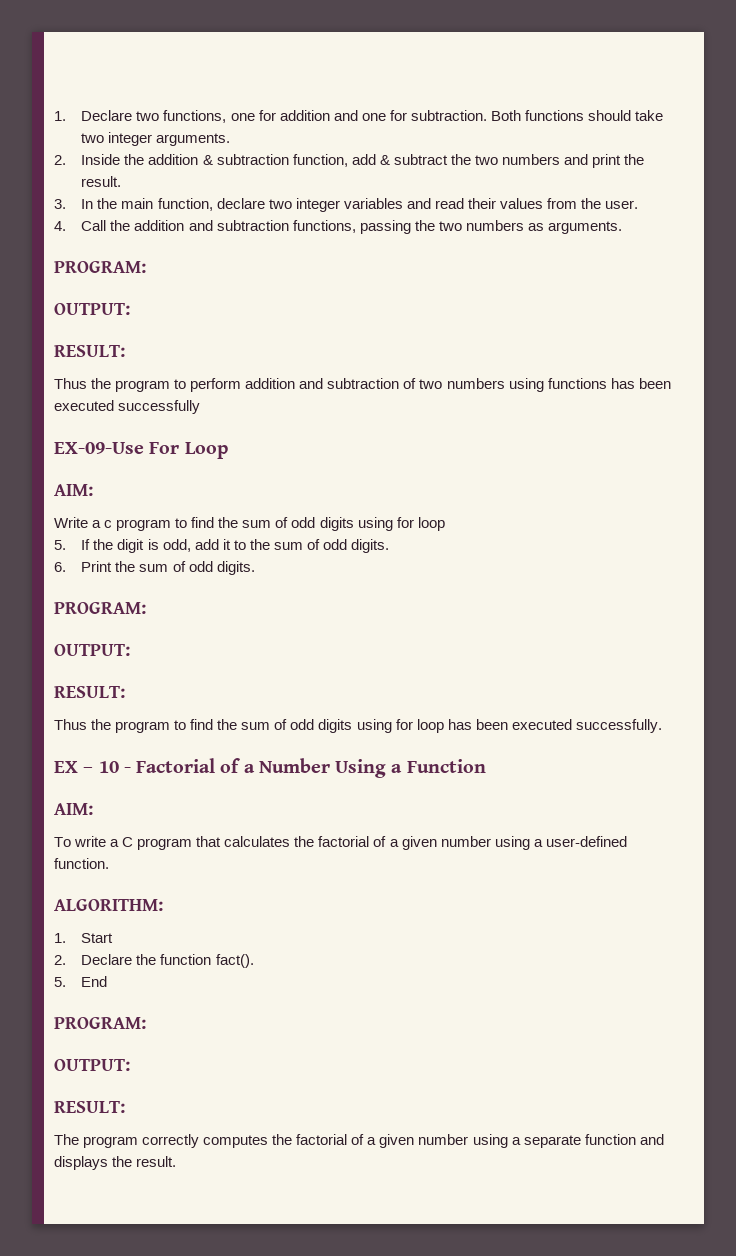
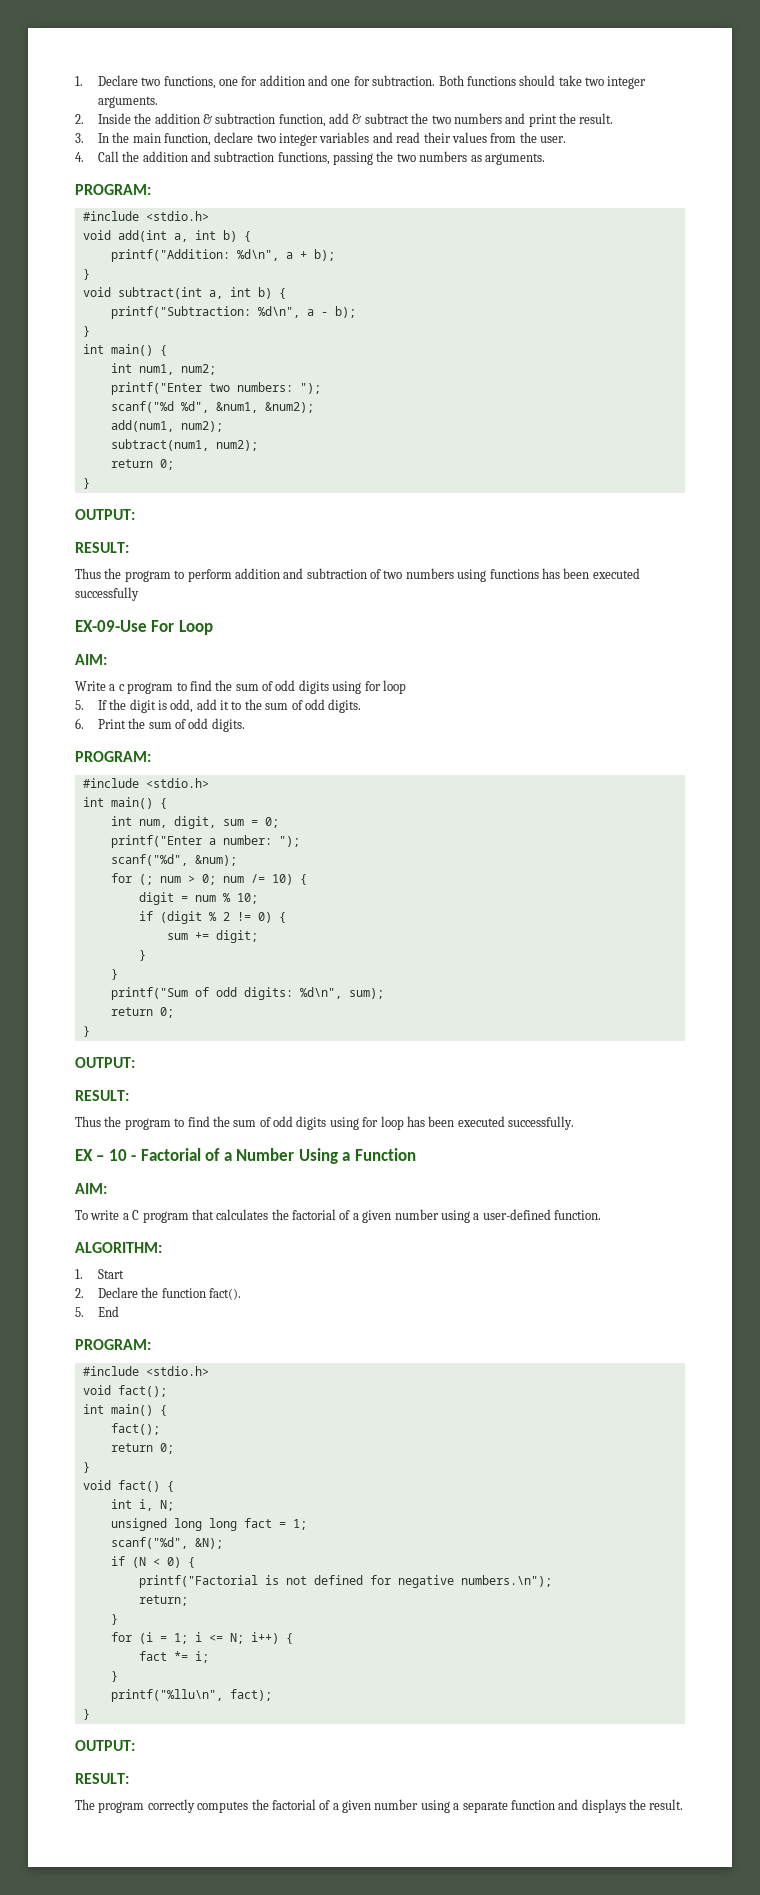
  4. Call the addition and subtraction functions, passing the two numbers as arguments.
  PROGRAM:
+ #include <stdio.h>
+ void add(int a, int b) {
+ printf("Addition: %d\n", a + b);
+ }
+ void subtract(int a, int b) {
+ printf("Subtraction: %d\n", a - b);
+ }
+ int main() {
+ int num1, num2;
+ printf("Enter two numbers: ");
+ scanf("%d %d", &num1, &num2);
+ add(num1, num2);
+ subtract(num1, num2);
+ return 0;
+ }
  6. Print the sum of odd digits.
  PROGRAM:
+ #include <stdio.h>
+ int main() {
+ int num, digit, sum = 0;
+ printf("Enter a number: ");
+ scanf("%d", &num);
+ for (; num > 0; num /= 10) {
+ digit = num % 10;
+ if (digit % 2 != 0) {
+ sum += digit;
+ }
+ }
+ printf("Sum of odd digits: %d\n", sum);
+ return 0;
+ }
  5. End
  PROGRAM:
+ #include <stdio.h>
+ void fact();
+ int main() {
+ fact();
+ return 0;
+ }
+ void fact() {
+ int i, N;
+ unsigned long long fact = 1;
+ scanf("%d", &N);
+ if (N < 0) {
+ printf("Factorial is not defined for negative numbers.\n");
+ return;
+ }
+ for (i = 1; i <= N; i++) {
+ fact *= i;
+ }
+ printf("%llu\n", fact);
+ }

